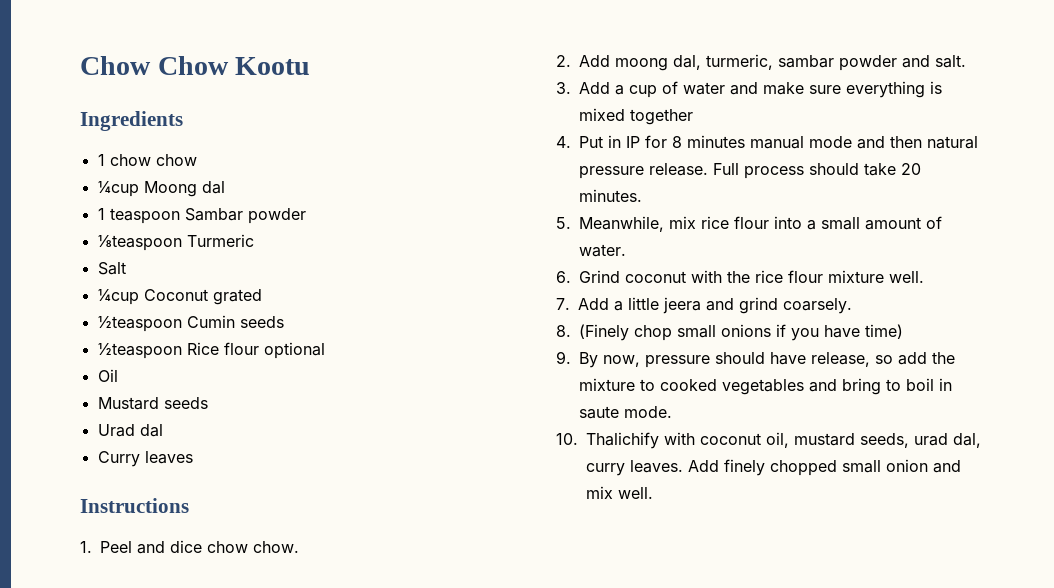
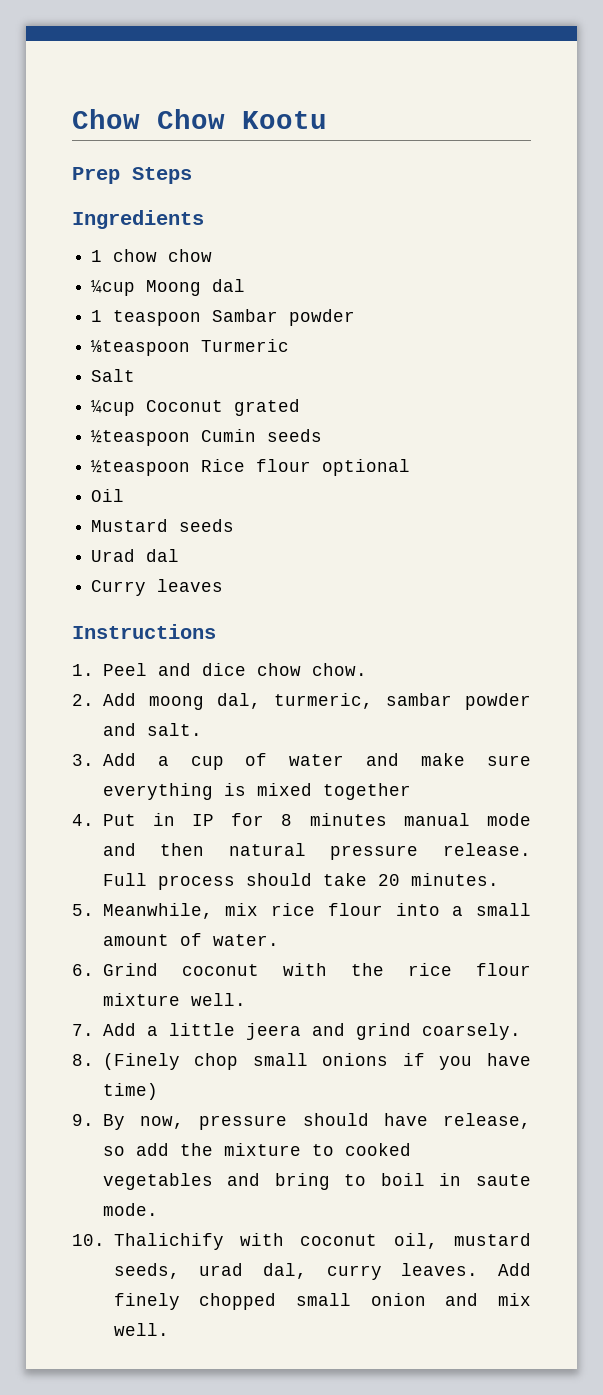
+ Prep Steps

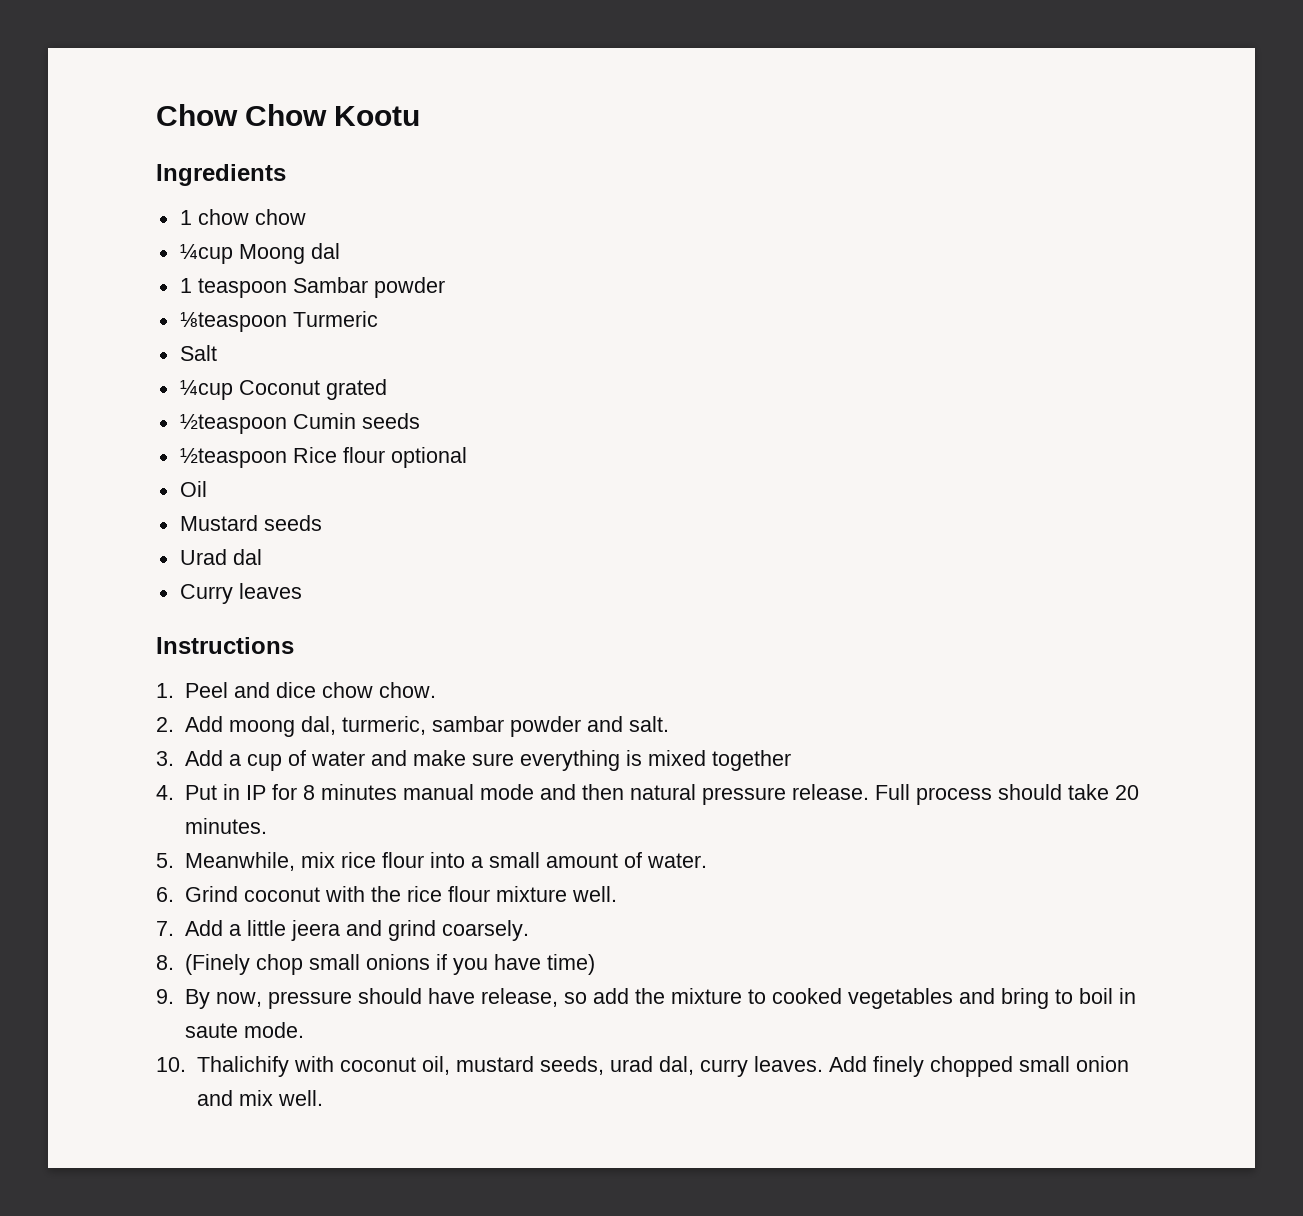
- Prep Steps

